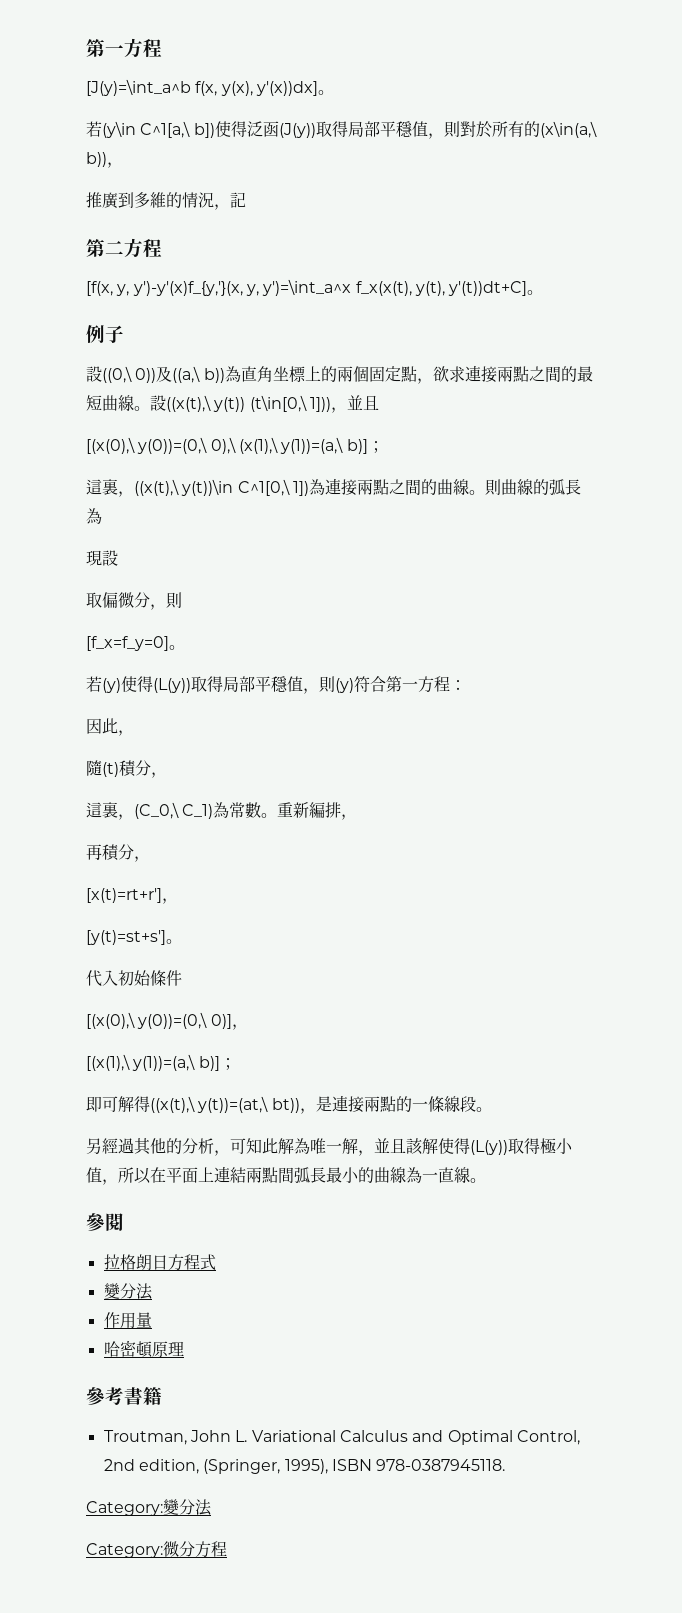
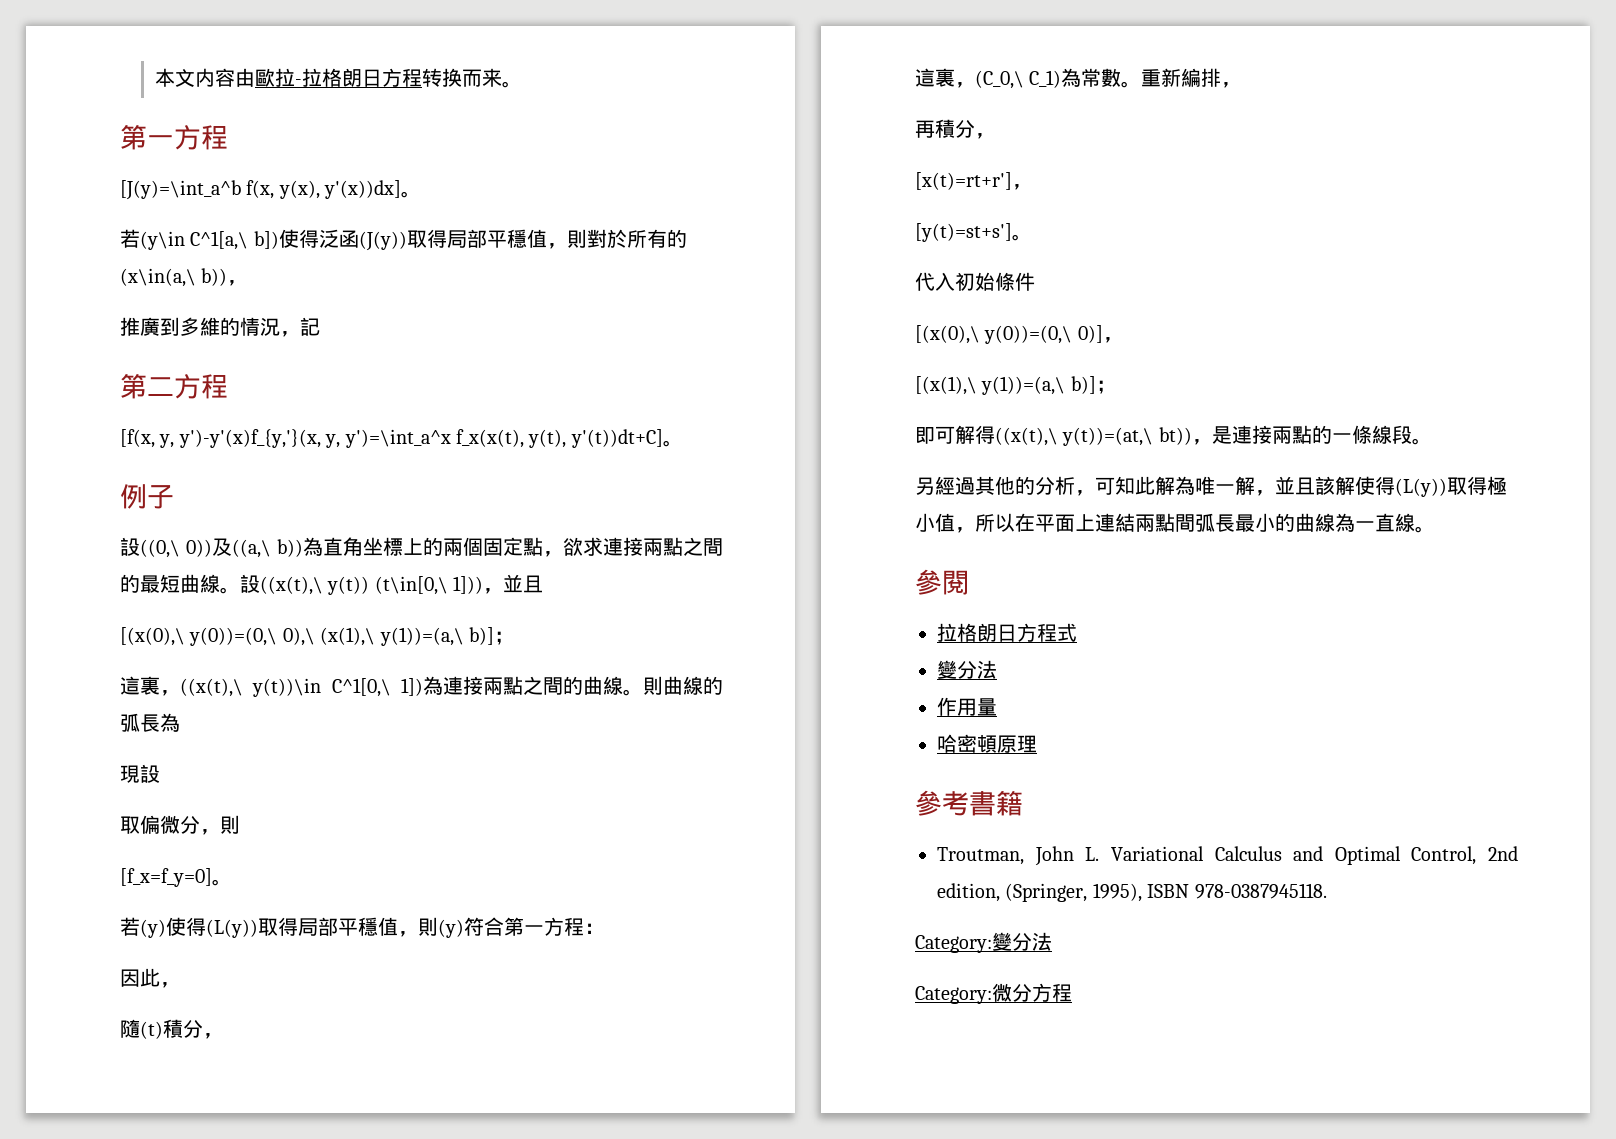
+ 本文内容由歐拉-拉格朗日方程转换而来。

